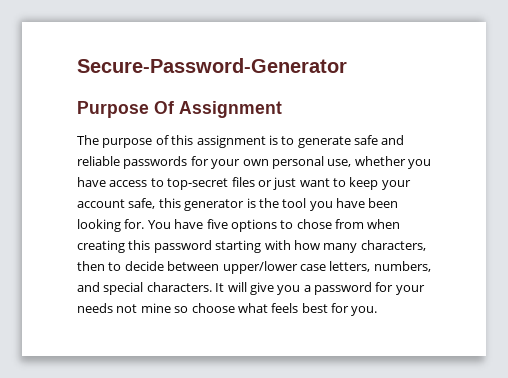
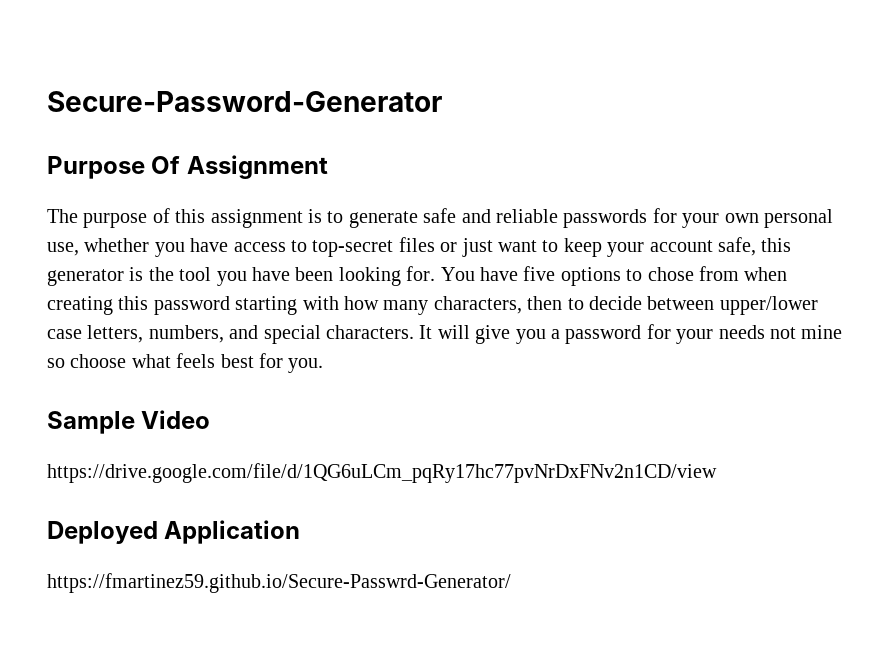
+ Sample Video
+ https://drive.google.com/file/d/1QG6uLCm_pqRy17hc77pvNrDxFNv2n1CD/view
+ Deployed Application
+ https://fmartinez59.github.io/Secure-Passwrd-Generator/

